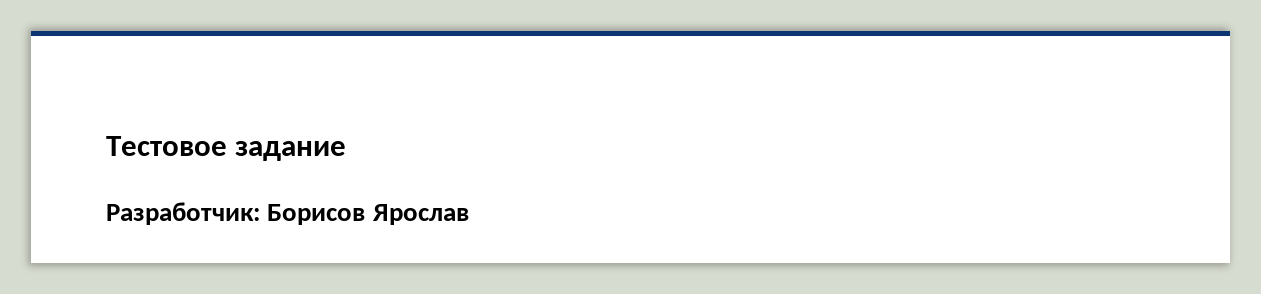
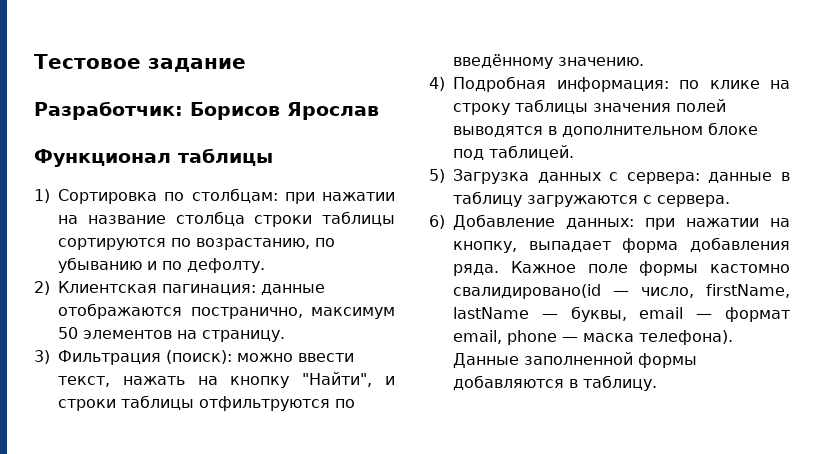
+ Функционал таблицы
+ 1) Сортировка по столбцам: при нажатии на название столбца строки таблицы сортируются по возрастанию, по убыванию и по дефолту.
+ 2) Клиентская пагинация: данные отображаются постранично, максимум 50 элементов на страницу.
+ 3) Фильтрация (поиск): можно ввести текст, нажать на кнопку "Найти", и строки таблицы отфильтруются по введённому значению.
+ 4) Подробная информация: по клике на строку таблицы значения полей выводятся в дополнительном блоке под таблицей.
+ 5) Загрузка данных с сервера: данные в таблицу загружаются с сервера.
+ 6) Добавление данных: при нажатии на кнопку, выпадает форма добавления ряда. Кажное поле формы кастомно свалидировано(id — число, firstName, lastName — буквы, email — формат email, phone — маска телефона). Данные заполненной формы добавляются в таблицу.

